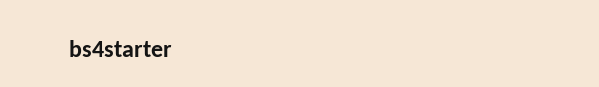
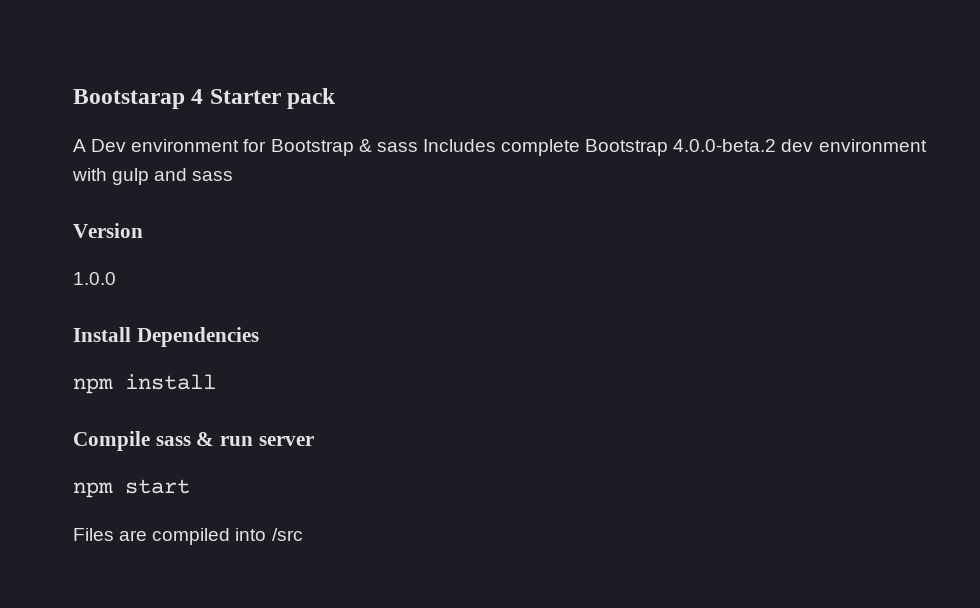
- bs4starter
+ Bootstarap 4 Starter pack
+ A Dev environment for Bootstrap & sass Includes complete Bootstrap 4.0.0-beta.2 dev environment with gulp and sass
+ Version
+ 1.0.0
+ Install Dependencies
+ npm install
+ Compile sass & run server
+ npm start
+ Files are compiled into /src

